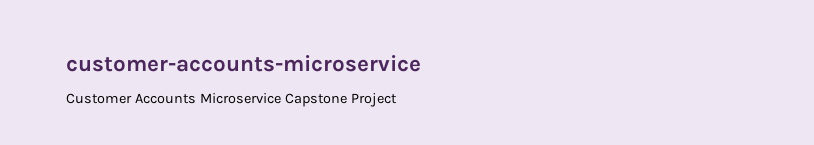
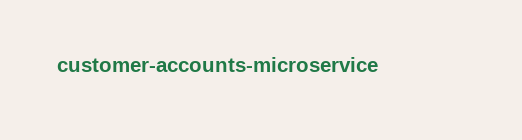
- Customer Accounts Microservice Capstone Project

